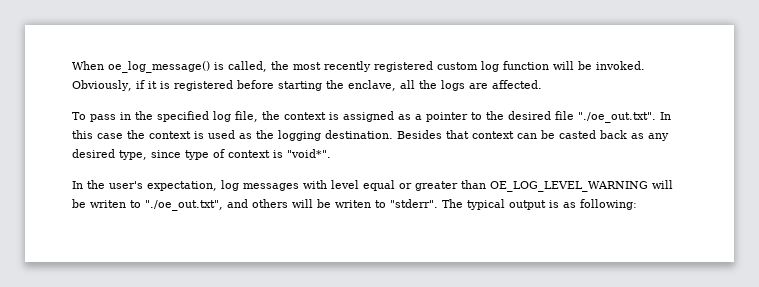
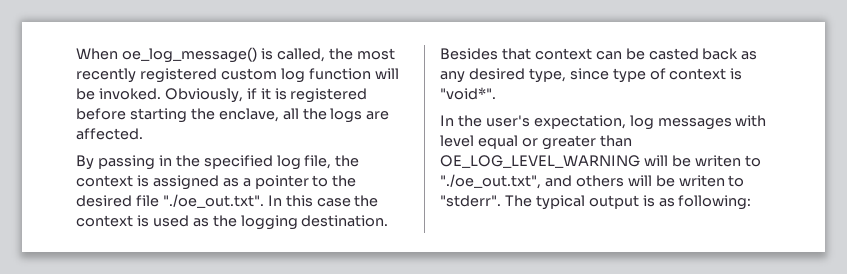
- To pass in the specified log file, the context is assigned as a pointer to the desired file "./oe_out.txt". In this case the context is used as the logging destination.
+ By passing in the specified log file, the context is assigned as a pointer to the desired file "./oe_out.txt". In this case the context is used as the logging destination.

